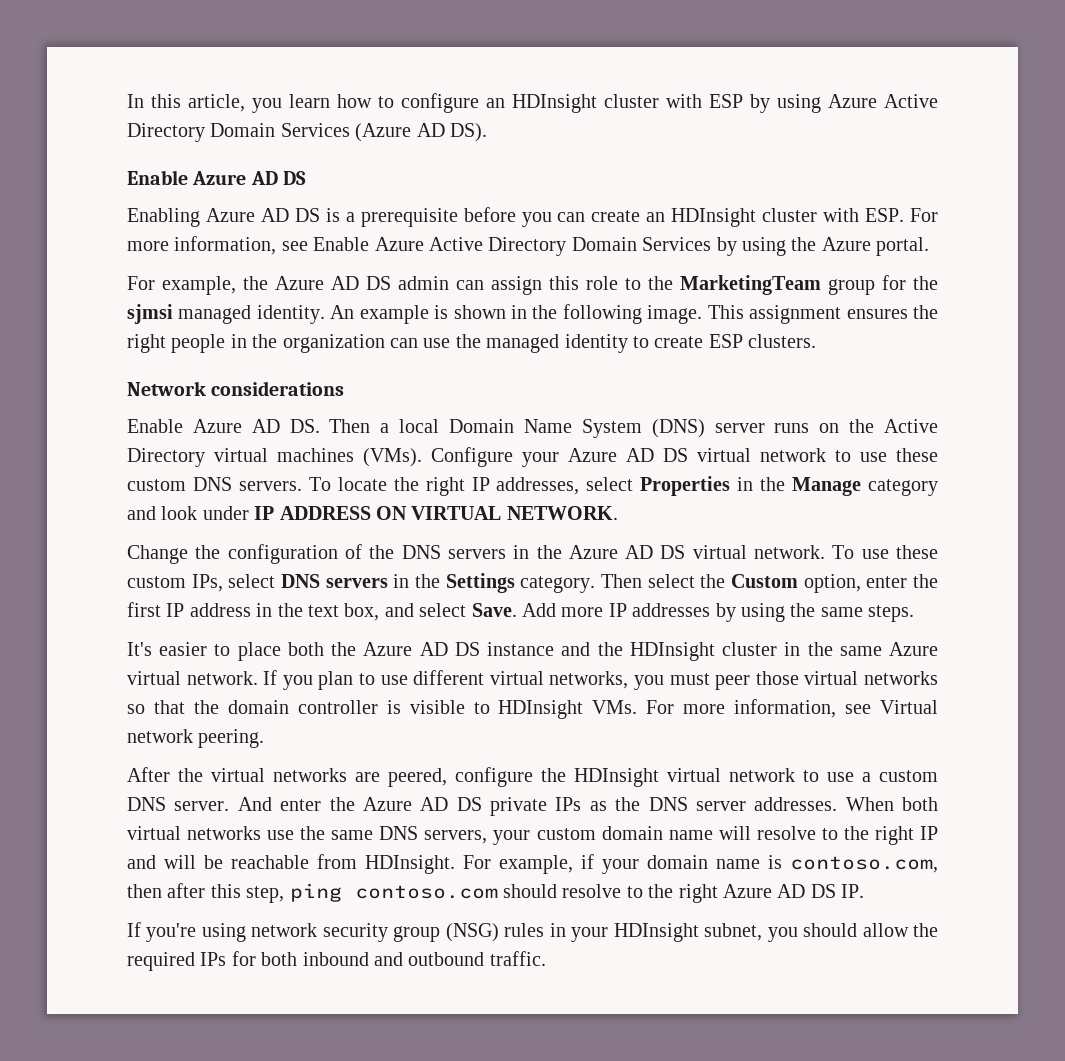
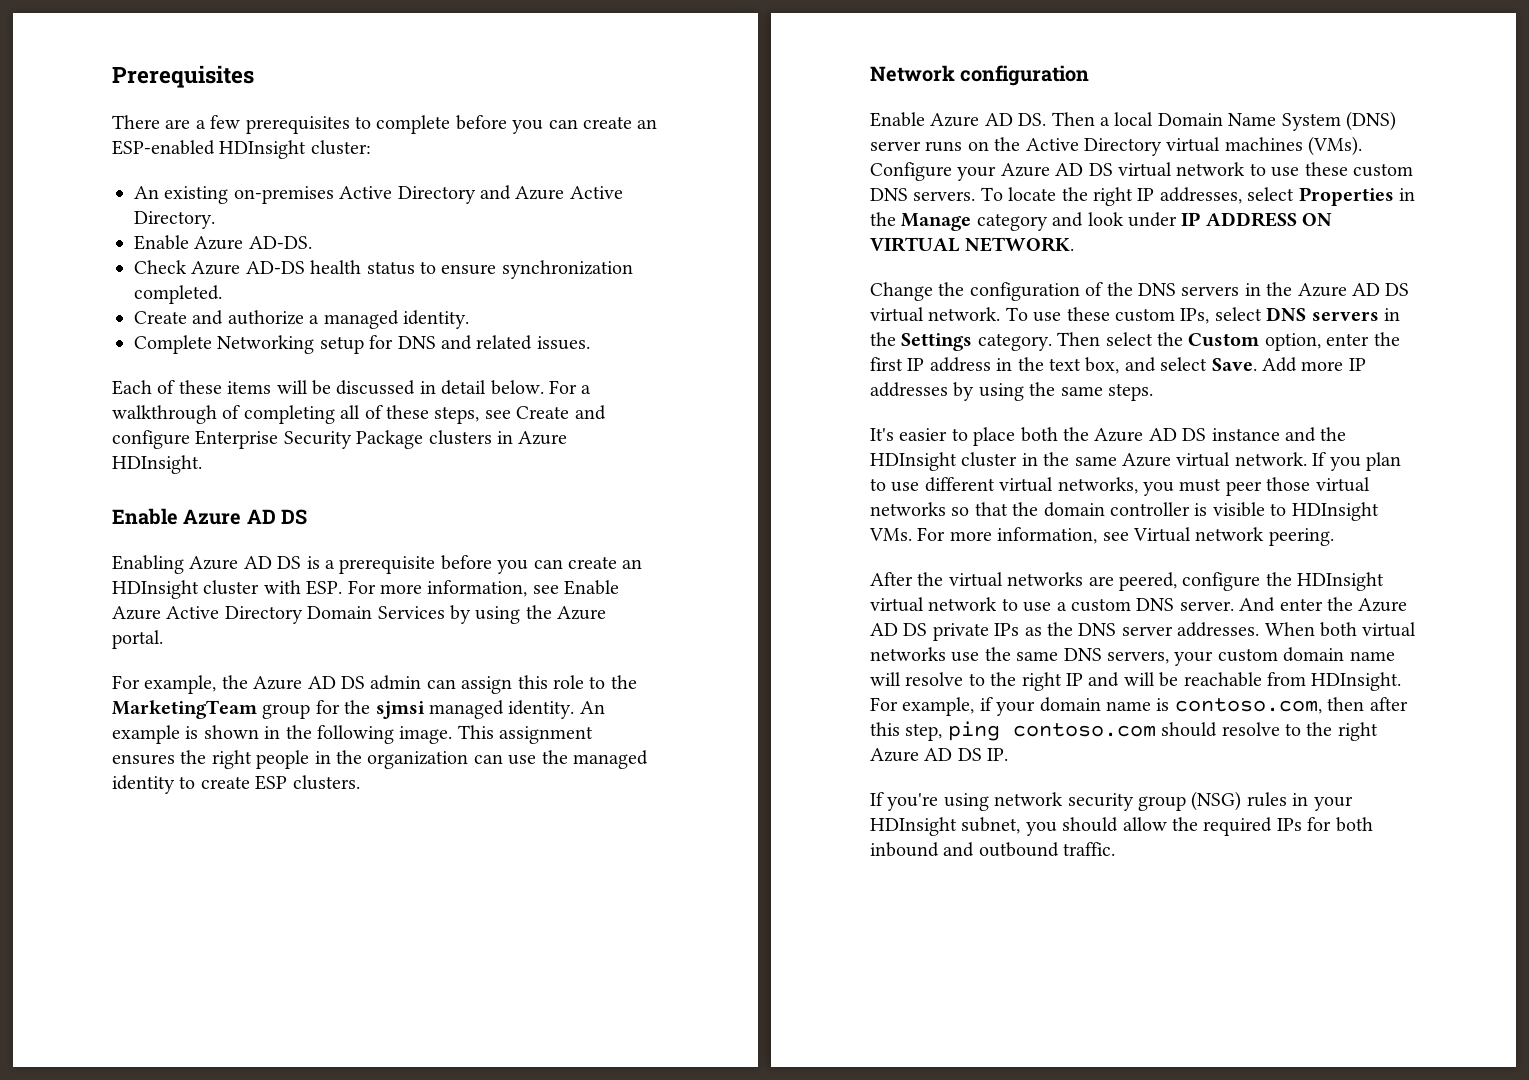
- In this article, you learn how to configure an HDInsight cluster with ESP by using Azure Active Directory Domain Services (Azure AD DS).
+ Prerequisites
+ There are a few prerequisites to complete before you can create an ESP-enabled HDInsight cluster:
+ An existing on-premises Active Directory and Azure Active Directory.
+ Enable Azure AD-DS.
+ Check Azure AD-DS health status to ensure synchronization completed.
+ Create and authorize a managed identity.
+ Complete Networking setup for DNS and related issues.
+ Each of these items will be discussed in detail below. For a walkthrough of completing all of these steps, see Create and configure Enterprise Security Package clusters in Azure HDInsight.
- Network considerations
+ Network configuration

